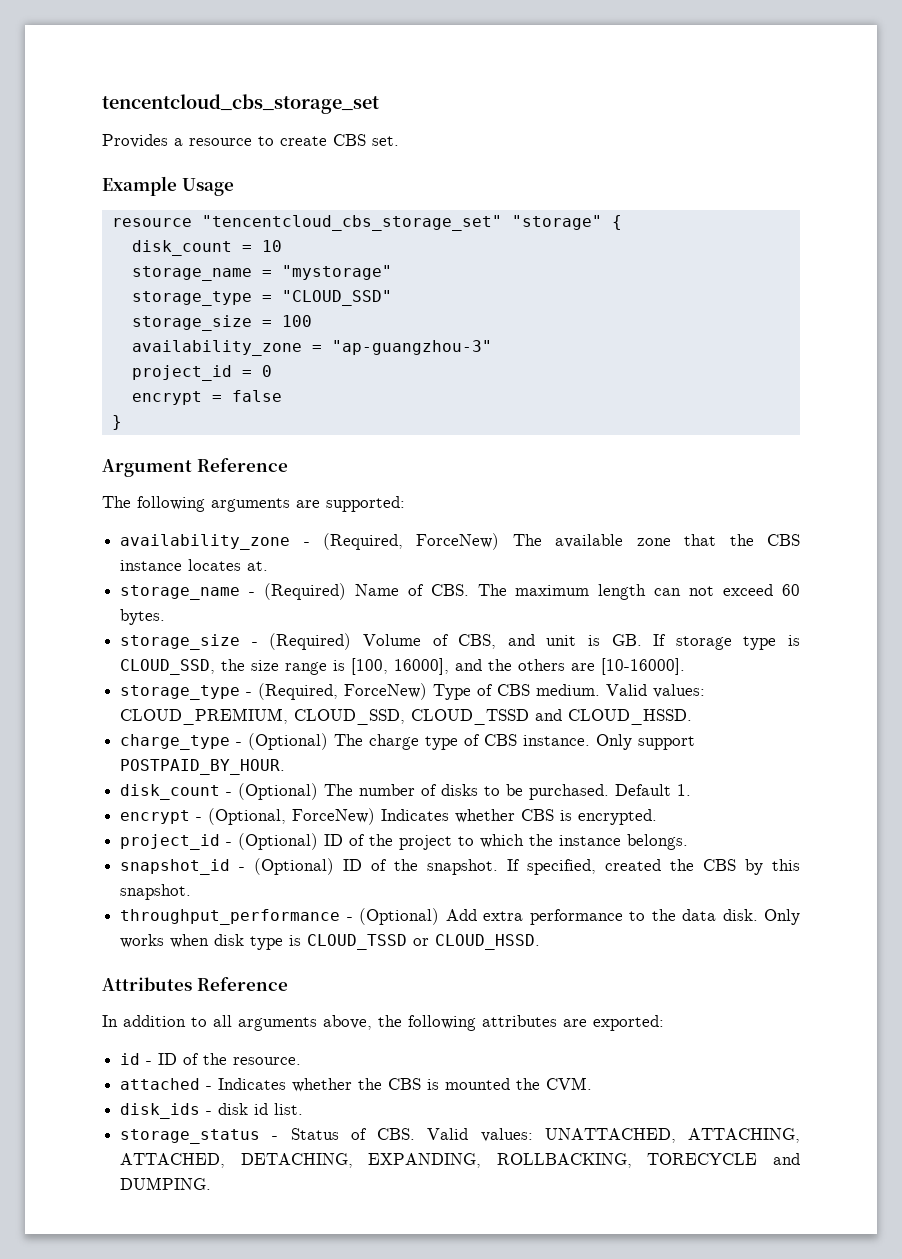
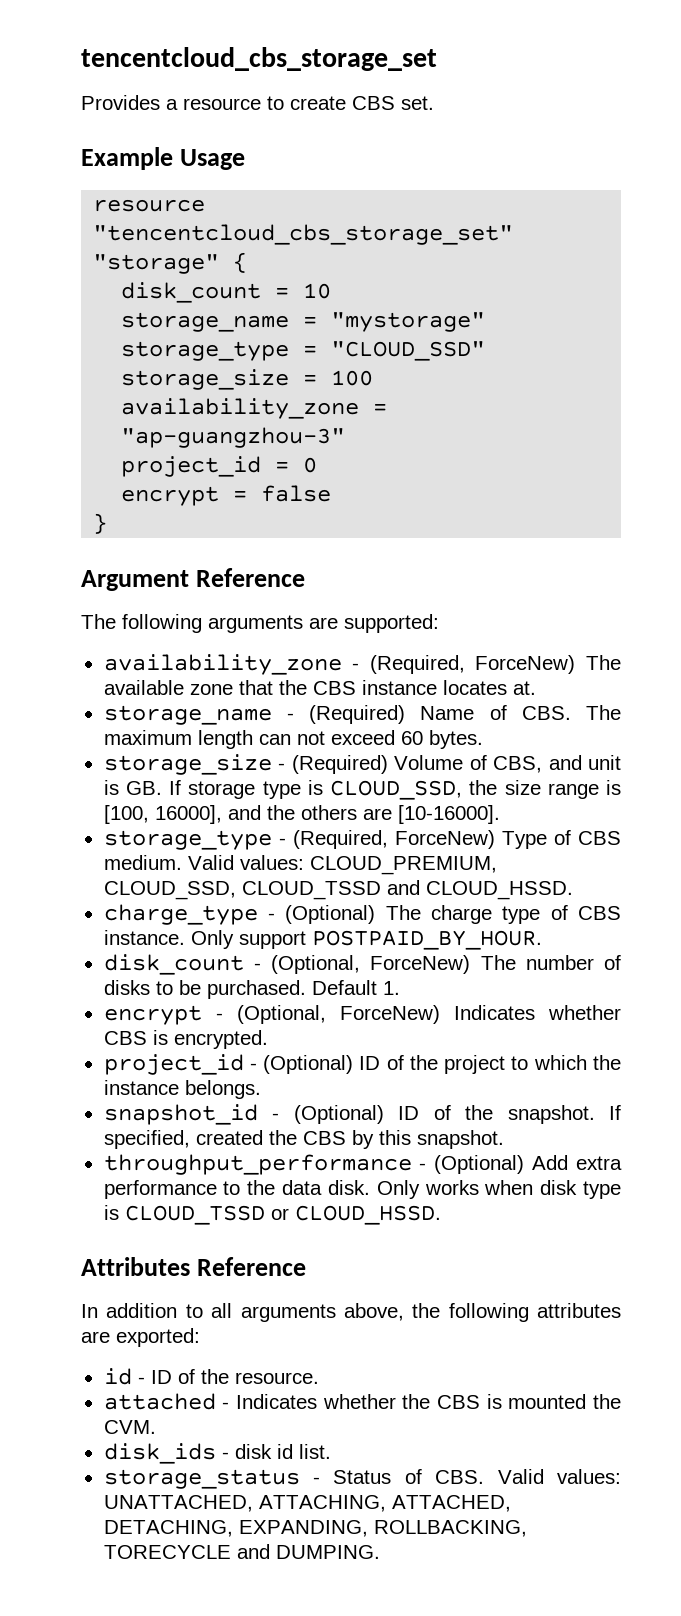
- disk_count - (Optional) The number of disks to be purchased.
+ disk_count - (Optional, ForceNew) The number of disks to be purchased.

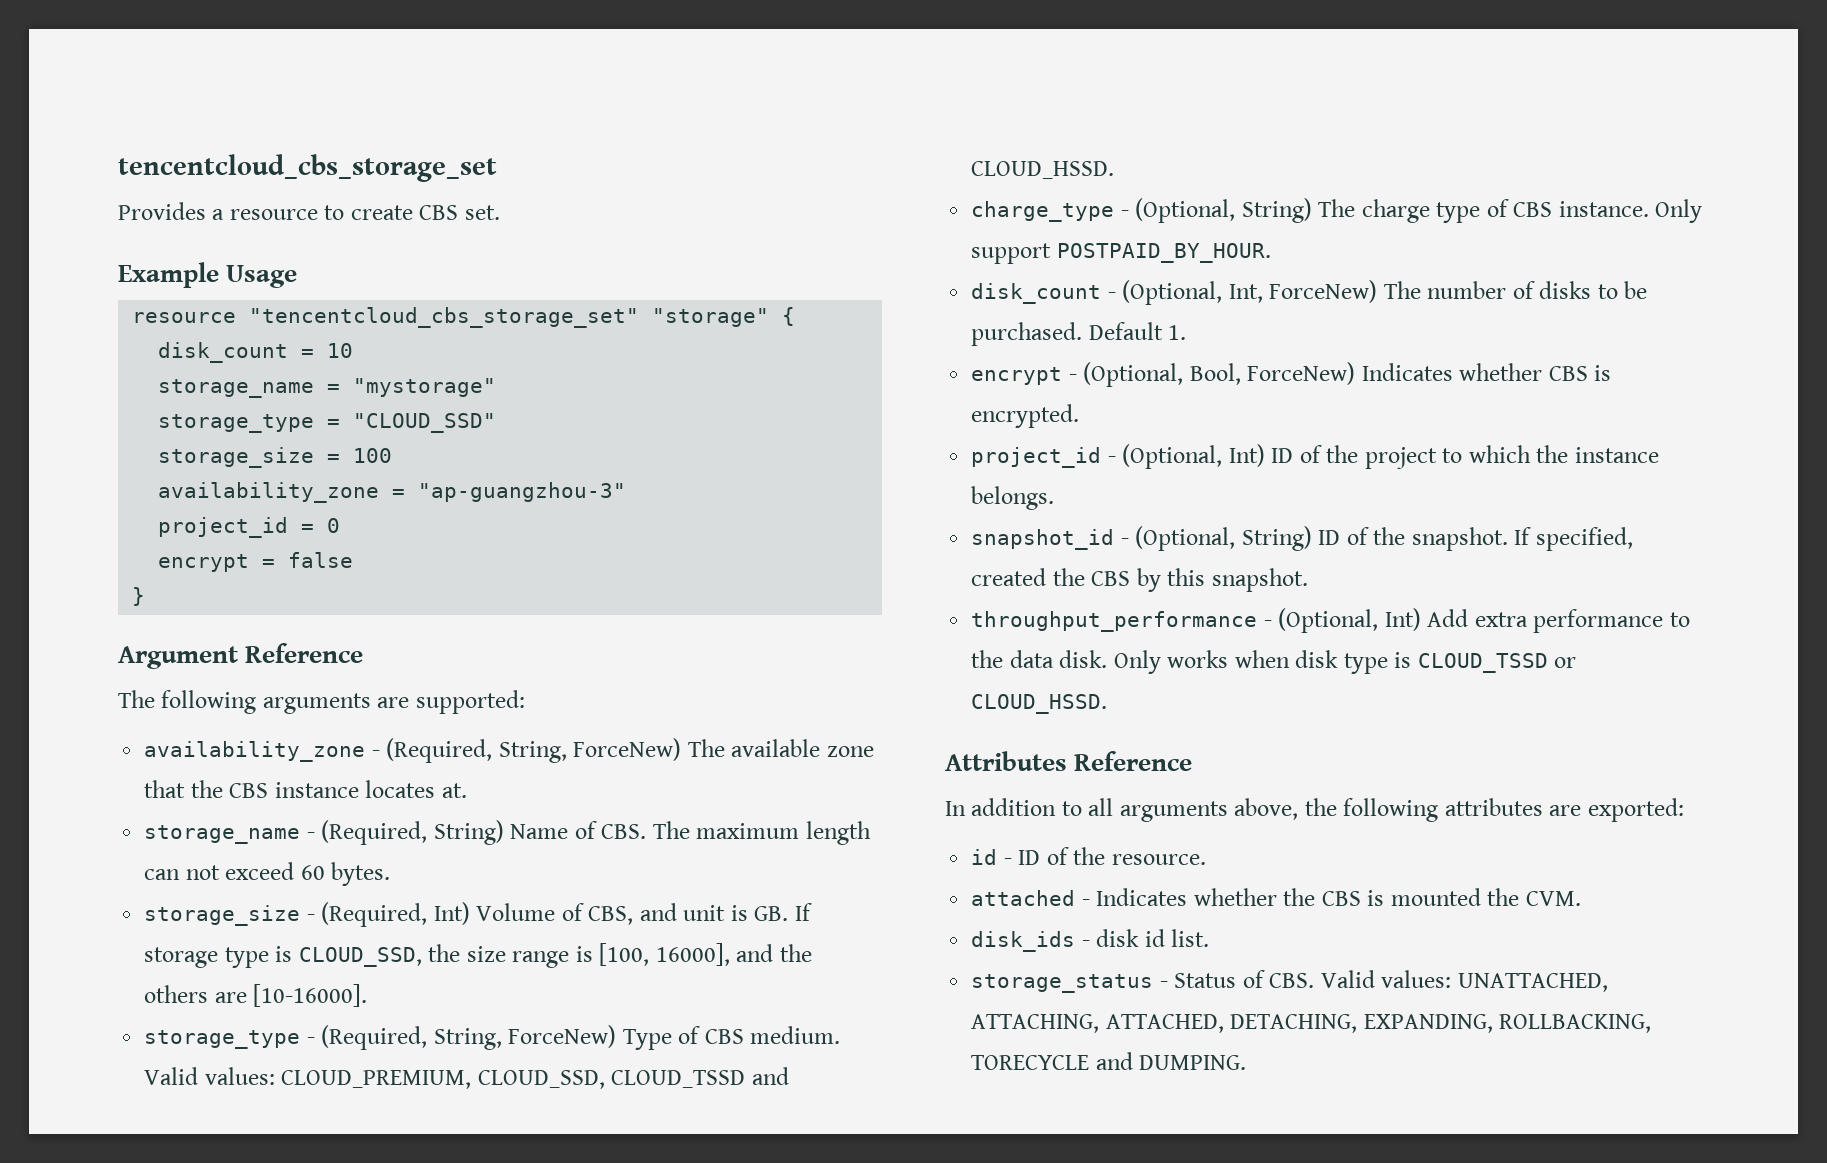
- availability_zone - (Required, ForceNew) The available zone that the CBS instance locates at.
+ availability_zone - (Required, String, ForceNew) The available zone that the CBS instance locates at.
- storage_name - (Required) Name of CBS. The maximum length can not exceed 60 bytes.
+ storage_name - (Required, String) Name of CBS. The maximum length can not exceed 60 bytes.
- storage_size - (Required) Volume of CBS, and unit is GB. If storage type is CLOUD_SSD, the size range is [100, 16000], and the others are [10-16000].
+ storage_size - (Required, Int) Volume of CBS, and unit is GB. If storage type is CLOUD_SSD, the size range is [100, 16000], and the others are [10-16000].
- storage_type - (Required, ForceNew) Type of CBS medium.
+ storage_type - (Required, String, ForceNew) Type of CBS medium.
- charge_type - (Optional) The charge type of CBS instance.
+ charge_type - (Optional, String) The charge type of CBS instance.
- disk_count - (Optional, ForceNew) The number of disks to be purchased.
+ disk_count - (Optional, Int, ForceNew) The number of disks to be purchased.
- encrypt - (Optional, ForceNew) Indicates whether CBS is encrypted.
+ encrypt - (Optional, Bool, ForceNew) Indicates whether CBS is encrypted.
- project_id - (Optional) ID of the project to which the instance belongs.
+ project_id - (Optional, Int) ID of the project to which the instance belongs.
- snapshot_id - (Optional) ID of the snapshot.
+ snapshot_id - (Optional, String) ID of the snapshot.
- throughput_performance - (Optional) Add extra performance to the data disk.
+ throughput_performance - (Optional, Int) Add extra performance to the data disk.

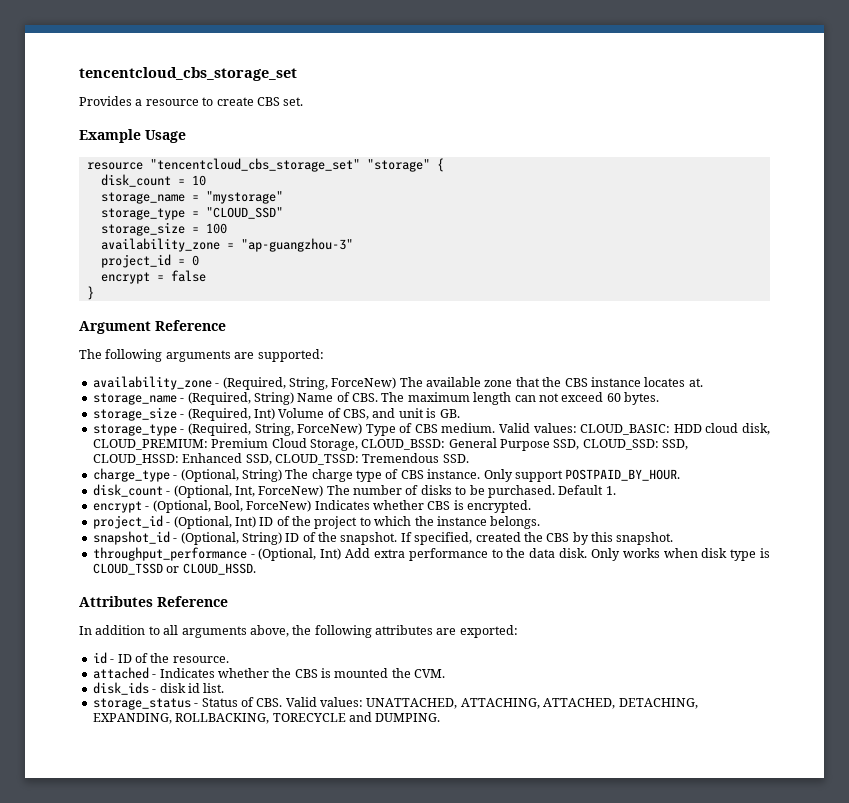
- storage_size - (Required, Int) Volume of CBS, and unit is GB. If storage type is CLOUD_SSD, the size range is [100, 16000], and the others are [10-16000].
+ storage_size - (Required, Int) Volume of CBS, and unit is GB.
- Valid values: CLOUD_PREMIUM, CLOUD_SSD, CLOUD_TSSD and CLOUD_HSSD.
+ Valid values: CLOUD_BASIC: HDD cloud disk, CLOUD_PREMIUM: Premium Cloud Storage, CLOUD_BSSD: General Purpose SSD, CLOUD_SSD: SSD, CLOUD_HSSD: Enhanced SSD, CLOUD_TSSD: Tremendous SSD.

